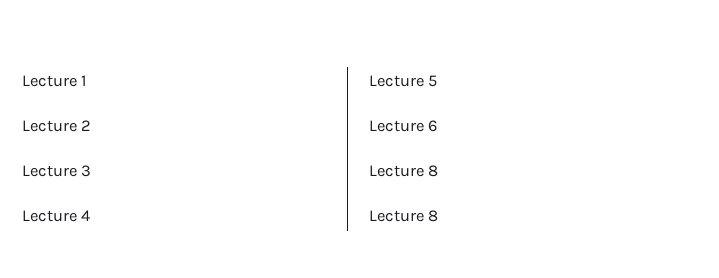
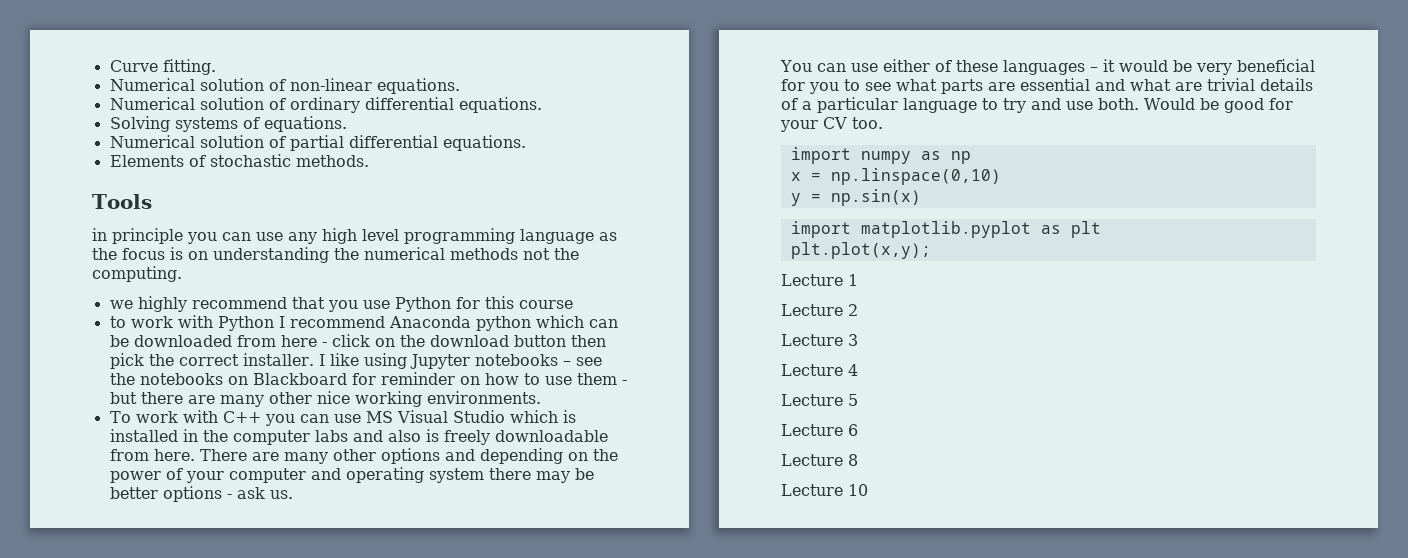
+ Curve fitting.
+ Numerical solution of non-linear equations.
+ Numerical solution of ordinary differential equations.
+ Solving systems of equations.
+ Numerical solution of partial differential equations.
+ Elements of stochastic methods.
+ Tools
+ in principle you can use any high level programming language as the focus is on understanding the numerical methods not the computing.
+ we highly recommend that you use Python for this course
+ to work with Python I recommend Anaconda python which can be downloaded from here - click on the download button then pick the correct installer. I like using Jupyter notebooks – see the notebooks on Blackboard for reminder on how to use them - but there are many other nice working environments.
+ To work with C++ you can use MS Visual Studio which is installed in the computer labs and also is freely downloadable from here. There are many other options and depending on the power of your computer and operating system there may be better options - ask us.
+ You can use either of these languages – it would be very beneficial for you to see what parts are essential and what are trivial details of a particular language to try and use both. Would be good for your CV too.
+ import numpy as np
+ x = np.linspace(0,10)
+ y = np.sin(x)
+ import matplotlib.pyplot as plt
+ plt.plot(x,y);
  Lecture 6
  Lecture 8
- Lecture 8
+ Lecture 10

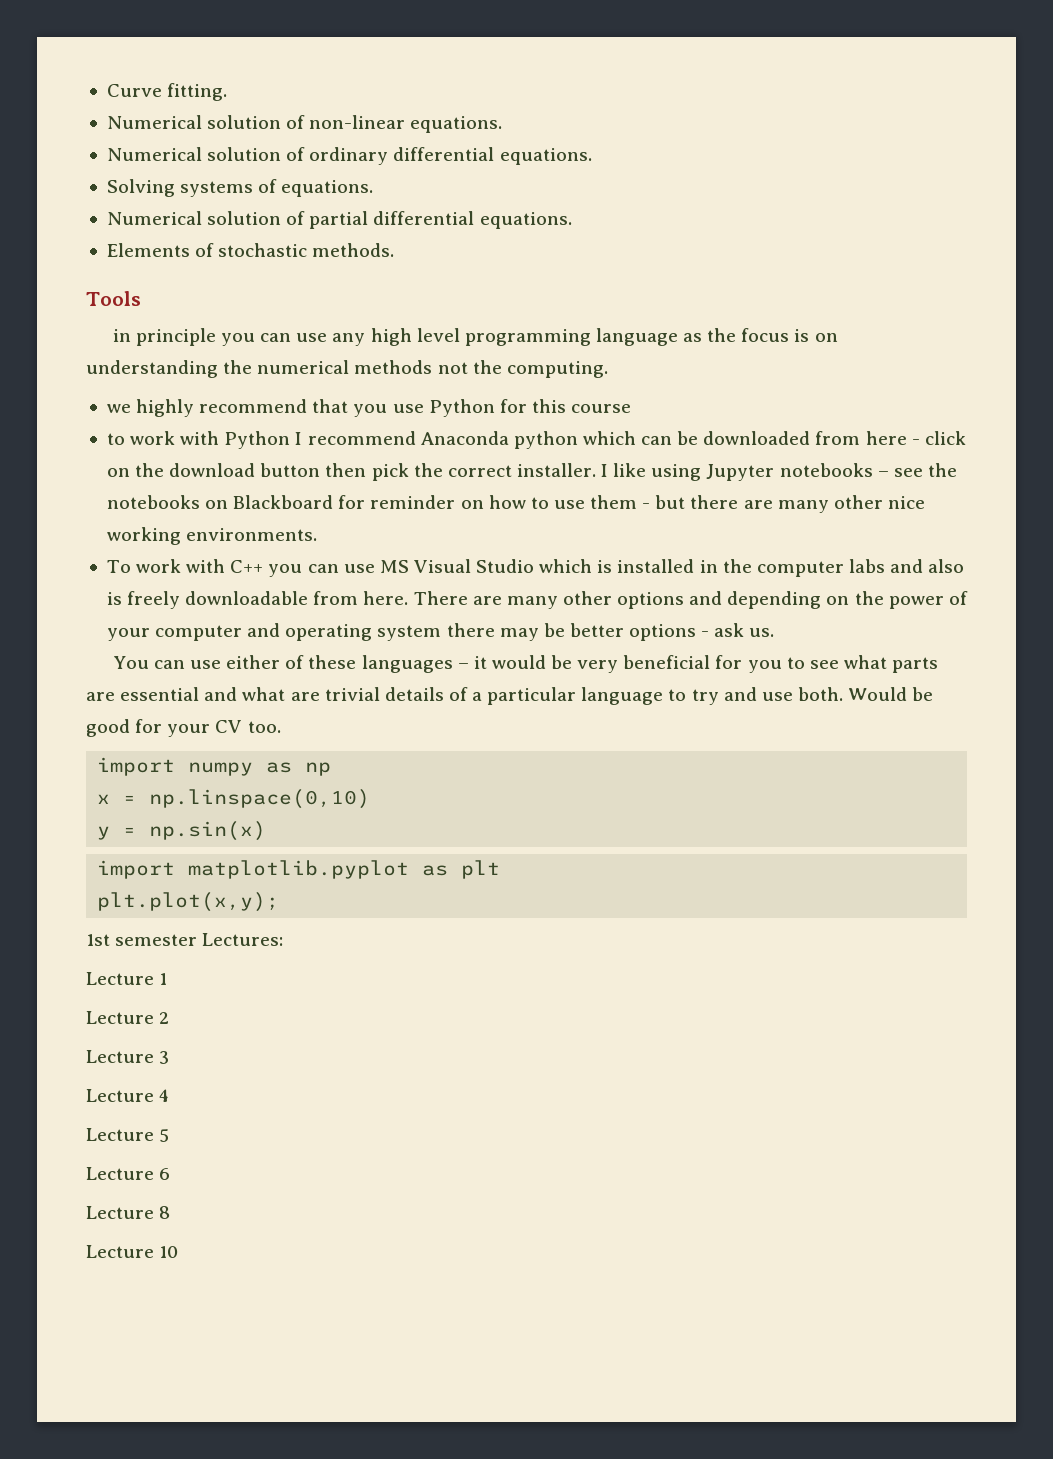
+ 1st semester Lectures:

